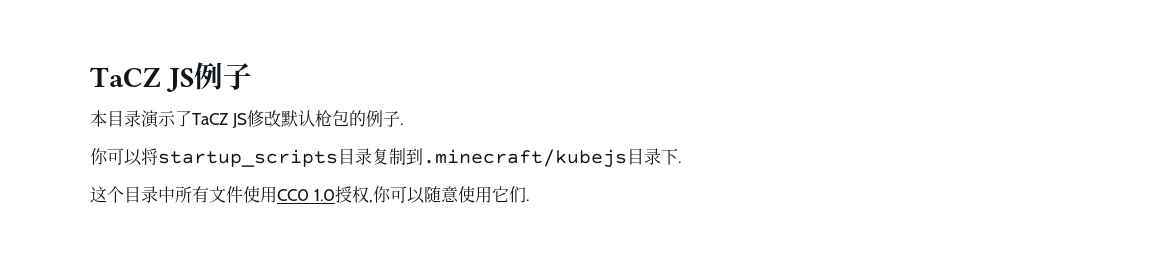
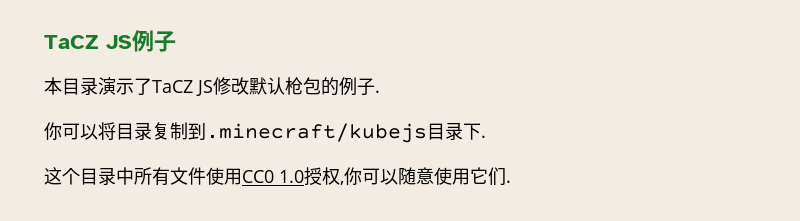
- 你可以将startup_scripts目录复制到.minecraft/kubejs目录下.
+ 你可以将目录复制到.minecraft/kubejs目录下.

